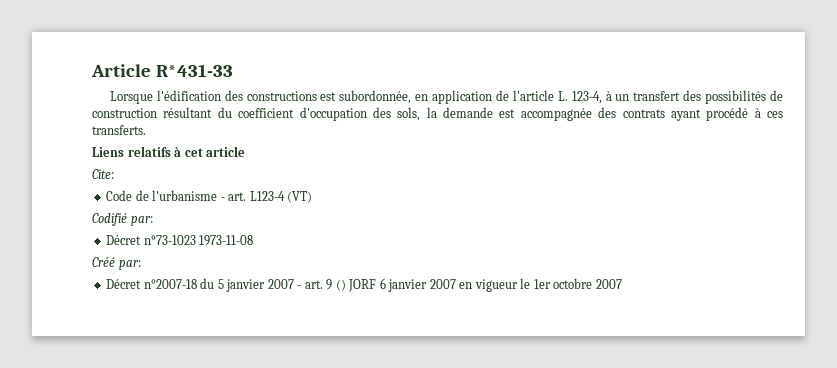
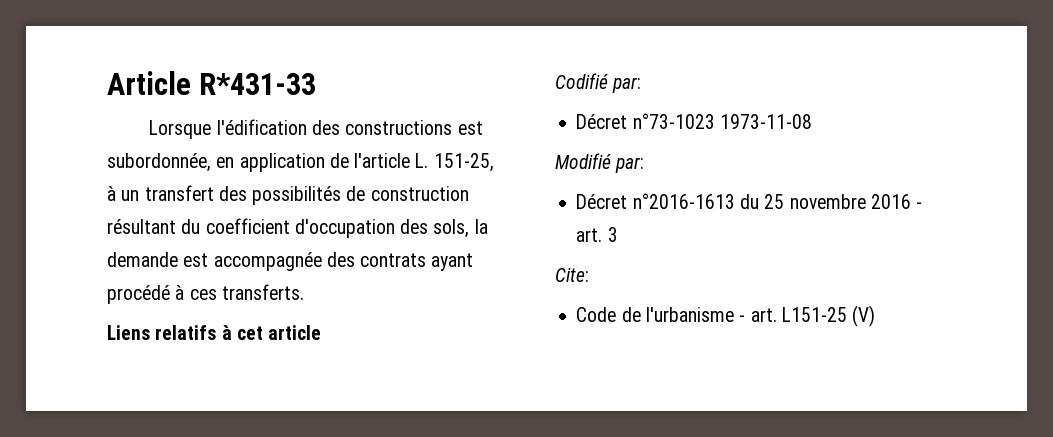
- Lorsque l'édification des constructions est subordonnée, en application de l'article L. 123-4, à un transfert des possibilités de construction résultant du coefficient d'occupation des sols, la demande est accompagnée des contrats ayant procédé à ces transferts.
+ Lorsque l'édification des constructions est subordonnée, en application de l'article L. 151-25, à un transfert des possibilités de construction résultant du coefficient d'occupation des sols, la demande est accompagnée des contrats ayant procédé à ces transferts.
+ Codifié par:
+ Décret n°73-1023 1973-11-08
+ Modifié par:
+ Décret n°2016-1613 du 25 novembre 2016 - art. 3
- Code de l'urbanisme - art. L123-4 (VT)
- Codifié par:
- Décret n°73-1023 1973-11-08
- Créé par:
- Décret n°2007-18 du 5 janvier 2007 - art. 9 () JORF 6 janvier 2007 en vigueur le 1er octobre 2007
+ Code de l'urbanisme - art. L151-25 (V)

